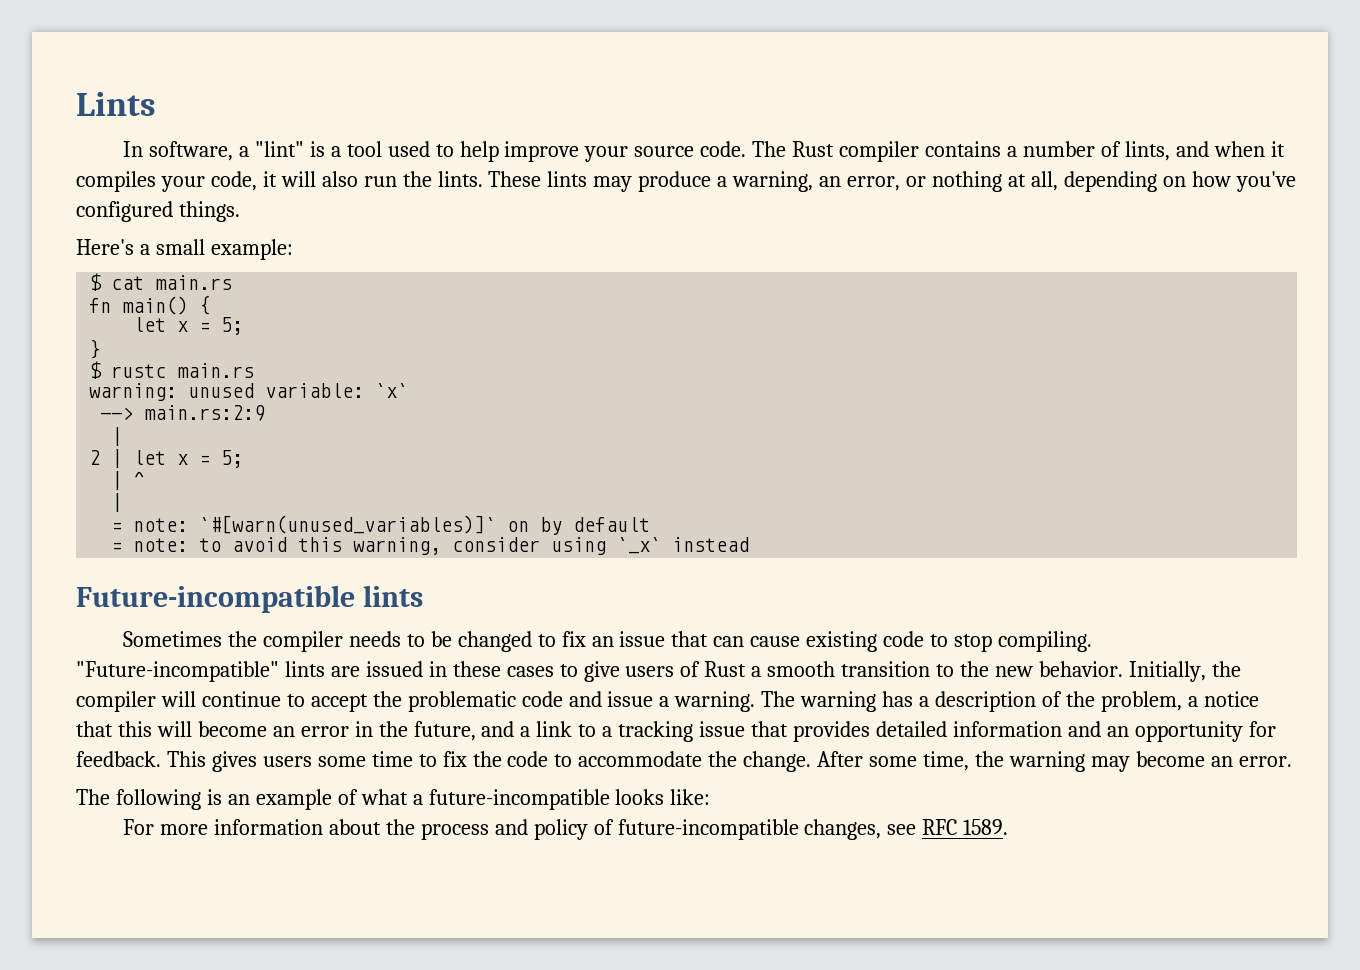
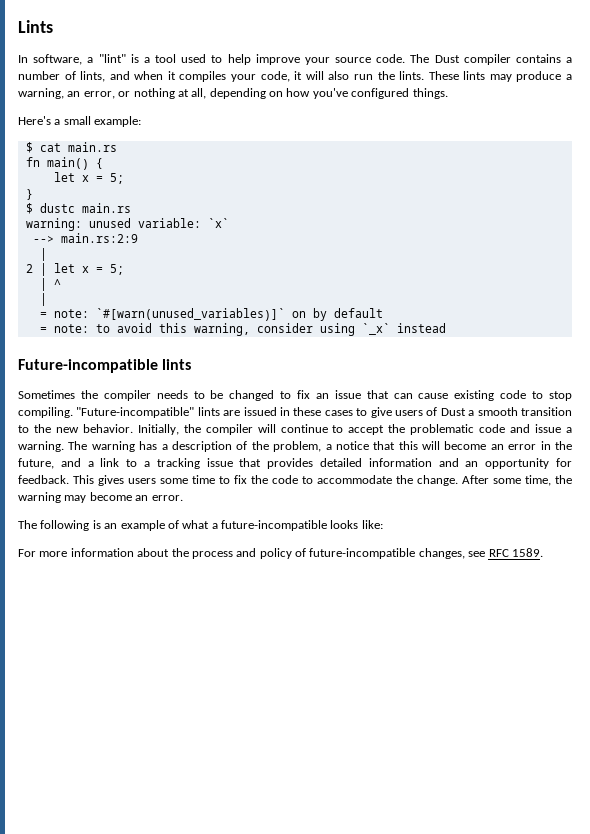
- The Rust compiler contains a number of lints, and when it compiles your code, it will also run the lints.
+ The Dust compiler contains a number of lints, and when it compiles your code, it will also run the lints.
- $ rustc main.rs
+ $ dustc main.rs
- "Future-incompatible" lints are issued in these cases to give users of Rust a smooth transition to the new behavior.
+ "Future-incompatible" lints are issued in these cases to give users of Dust a smooth transition to the new behavior.

